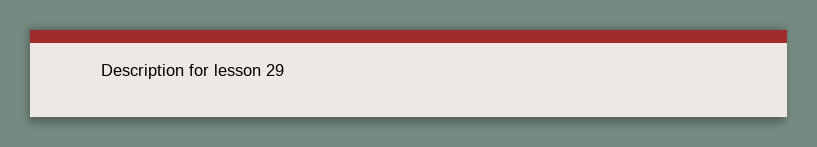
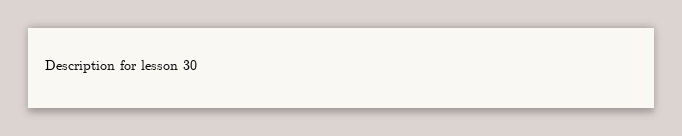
- Description for lesson 29
+ Description for lesson 30

